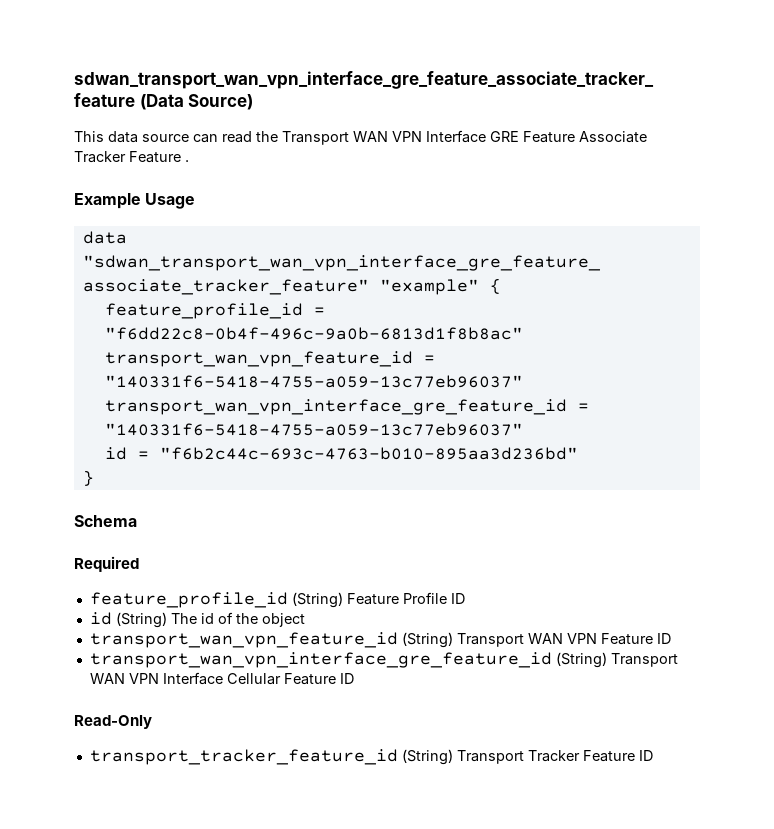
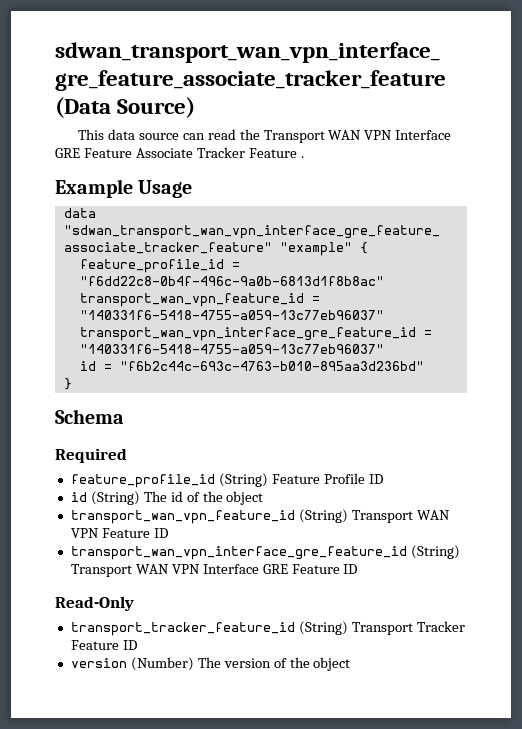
- transport_wan_vpn_interface_gre_feature_id (String) Transport WAN VPN Interface Cellular Feature ID
+ transport_wan_vpn_interface_gre_feature_id (String) Transport WAN VPN Interface GRE Feature ID
+ version (Number) The version of the object

